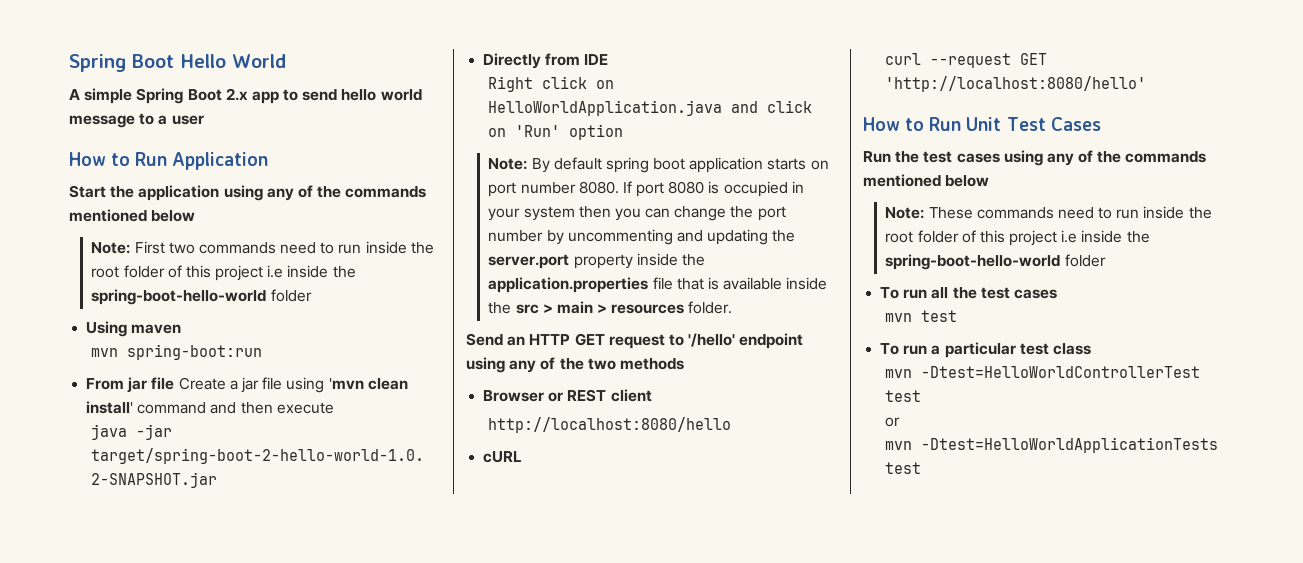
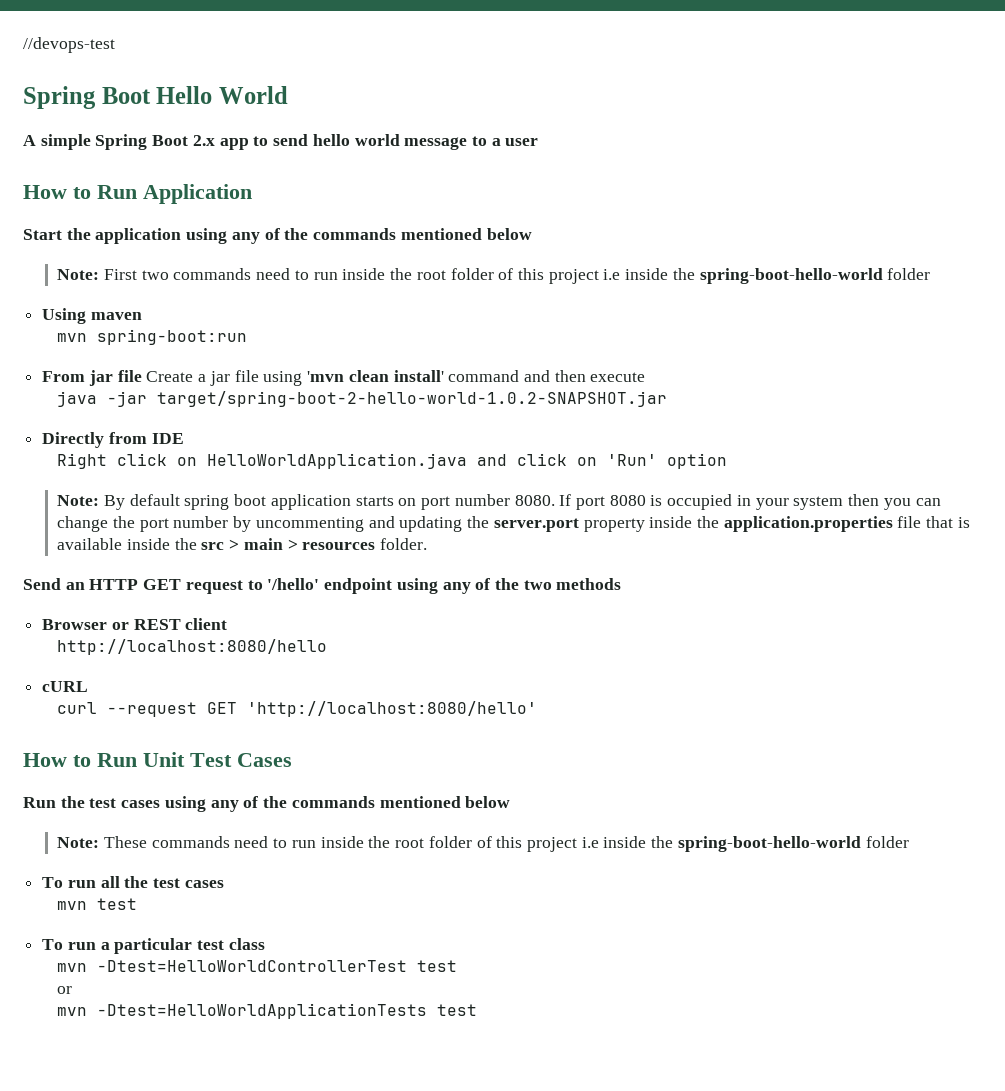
+ //devops-test

